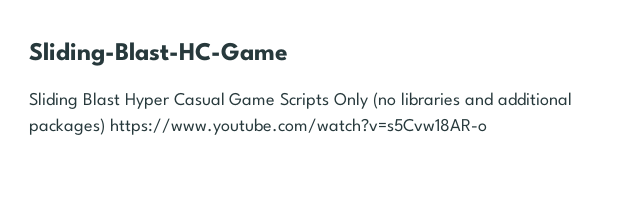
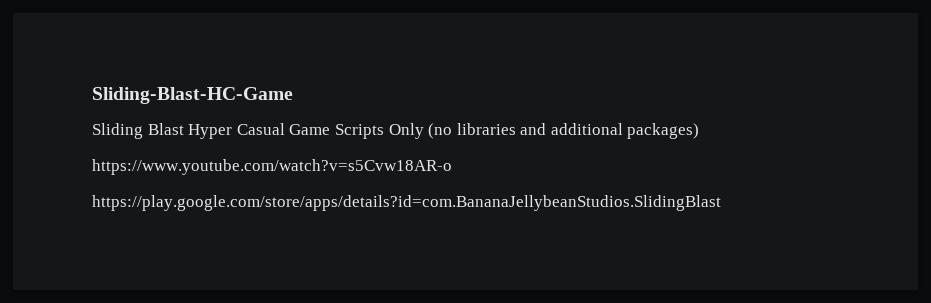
- Sliding Blast Hyper Casual Game Scripts Only (no libraries and additional packages) https://www.youtube.com/watch?v=s5Cvw18AR-o
+ Sliding Blast Hyper Casual Game Scripts Only (no libraries and additional packages)
+ https://www.youtube.com/watch?v=s5Cvw18AR-o
+ https://play.google.com/store/apps/details?id=com.BananaJellybeanStudios.SlidingBlast

